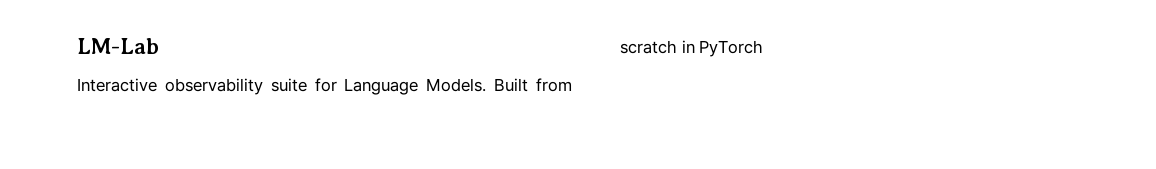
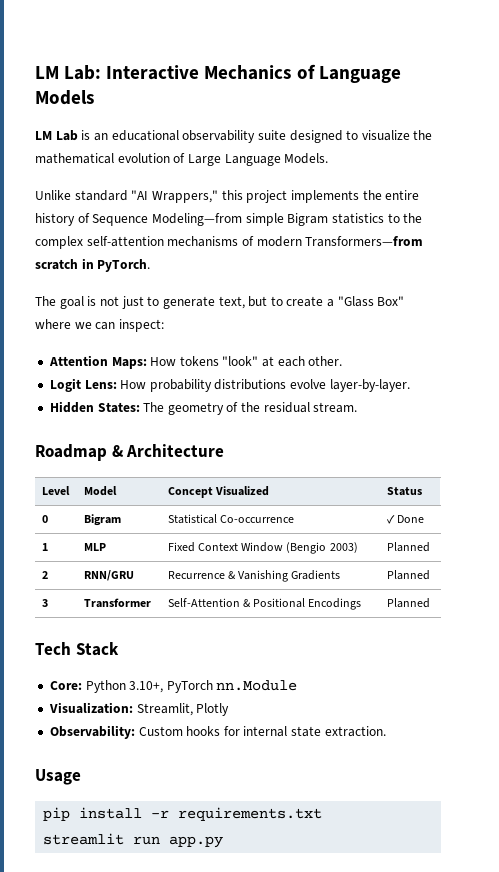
- LM-Lab
- Interactive observability suite for Language Models. Built from scratch in PyTorch
+ LM Lab: Interactive Mechanics of Language Models
+ LM Lab is an educational observability suite designed to visualize the mathematical evolution of Large Language Models.
+ Unlike standard "AI Wrappers," this project implements the entire history of Sequence Modeling—from simple Bigram statistics to the complex self-attention mechanisms of modern Transformers—from scratch in PyTorch.
+ The goal is not just to generate text, but to create a "Glass Box" where we can inspect:
+ Attention Maps: How tokens "look" at each other.
+ Logit Lens: How probability distributions evolve layer-by-layer.
+ Hidden States: The geometry of the residual stream.
+ Roadmap & Architecture
+ Level | Model | Concept Visualized | Status
+ 0 | Bigram | Statistical Co-occurrence | ✓ Done
+ 1 | MLP | Fixed Context Window (Bengio 2003) | Planned
+ 2 | RNN/GRU | Recurrence & Vanishing Gradients | Planned
+ 3 | Transformer | Self-Attention & Positional Encodings | Planned
+ Tech Stack
+ Core: Python 3.10+, PyTorch nn.Module
+ Visualization: Streamlit, Plotly
+ Observability: Custom hooks for internal state extraction.
+ Usage
+ pip install -r requirements.txt
+ streamlit run app.py

